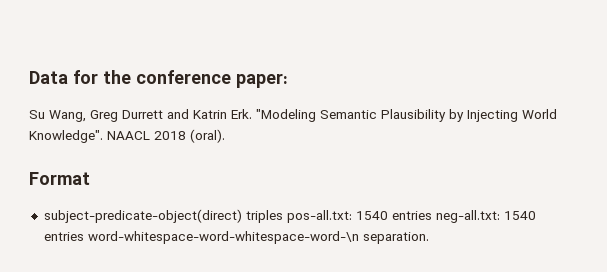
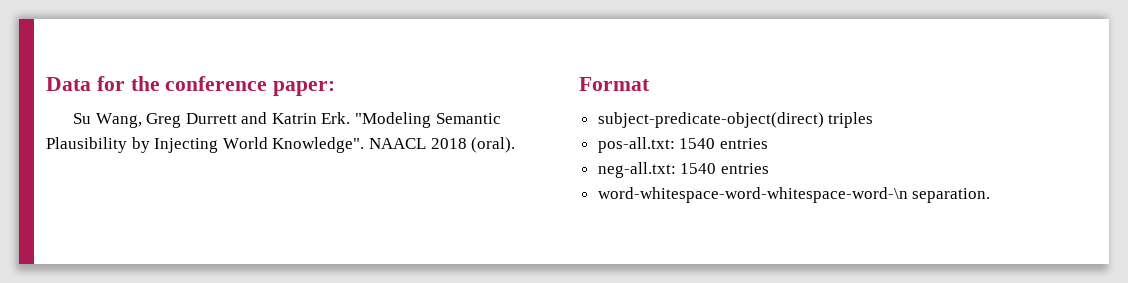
- subject-predicate-object(direct) triples pos-all.txt: 1540 entries neg-all.txt: 1540 entries word-whitespace-word-whitespace-word-\n separation.
+ subject-predicate-object(direct) triples
+ pos-all.txt: 1540 entries
+ neg-all.txt: 1540 entries
+ word-whitespace-word-whitespace-word-\n separation.

